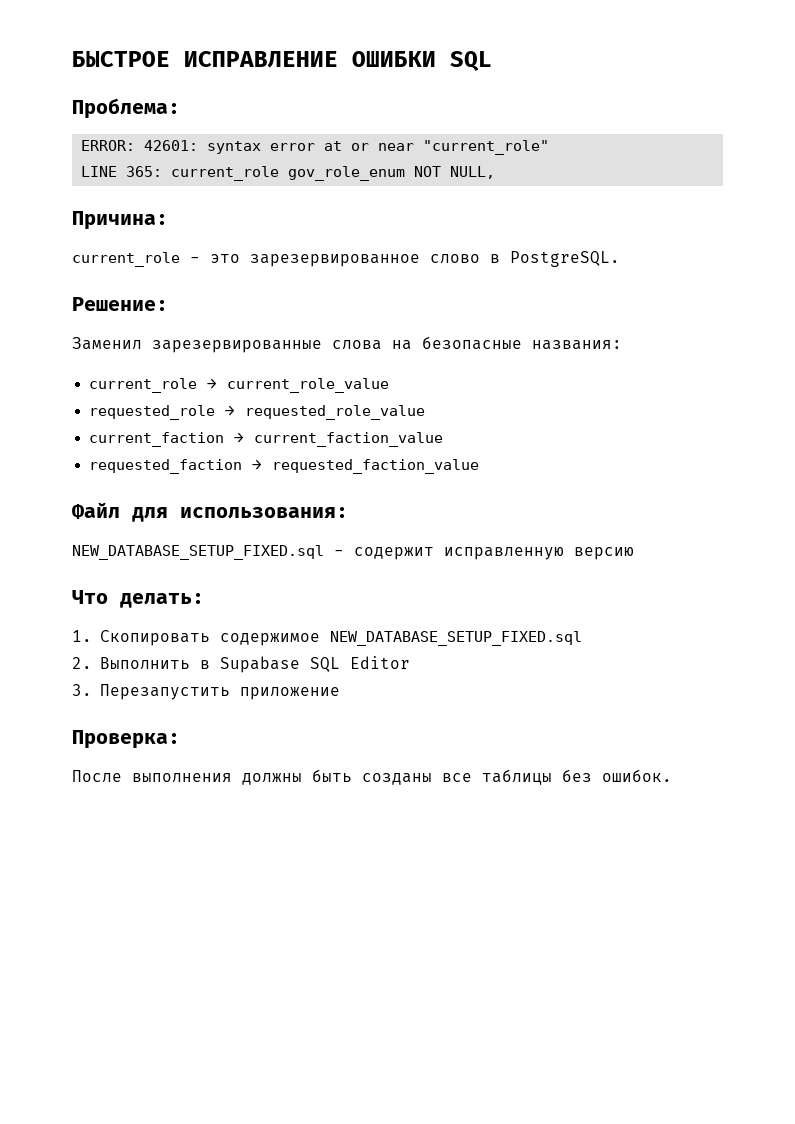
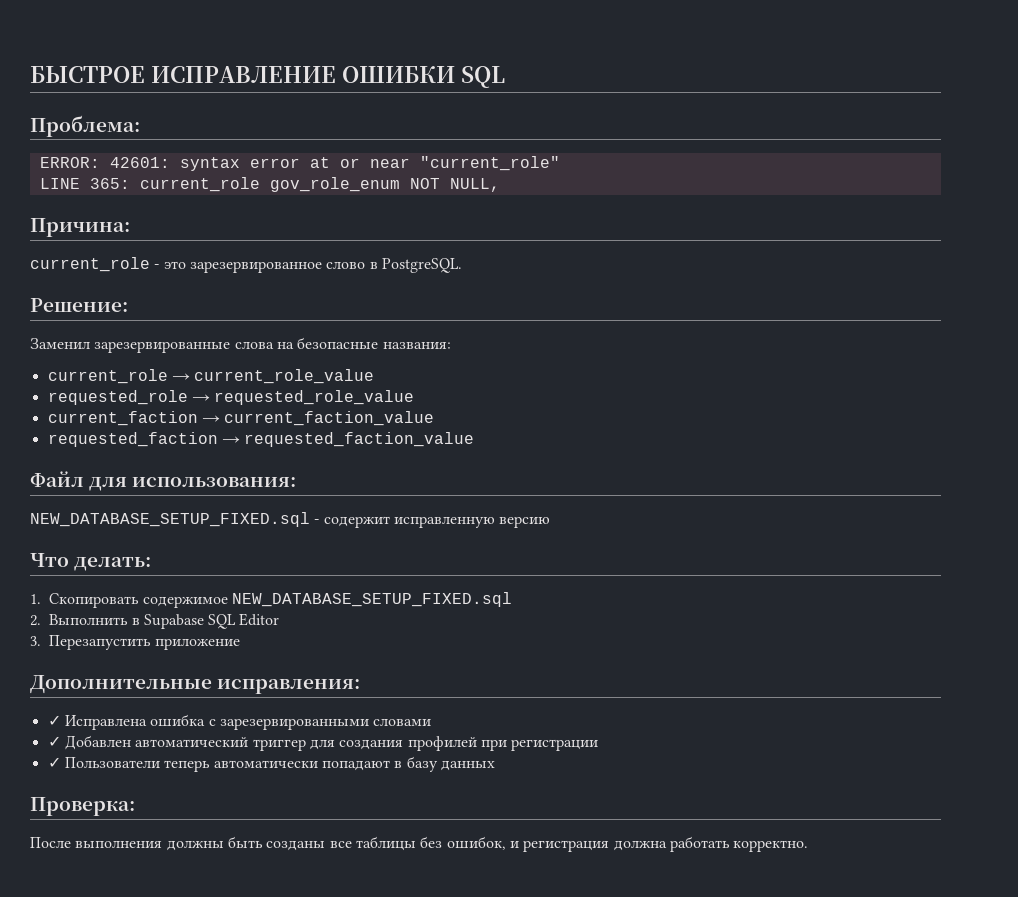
+ Дополнительные исправления:
+ ✓ Исправлена ошибка с зарезервированными словами
+ ✓ Добавлен автоматический триггер для создания профилей при регистрации
+ ✓ Пользователи теперь автоматически попадают в базу данных
- После выполнения должны быть созданы все таблицы без ошибок.
+ После выполнения должны быть созданы все таблицы без ошибок, и регистрация должна работать корректно.

